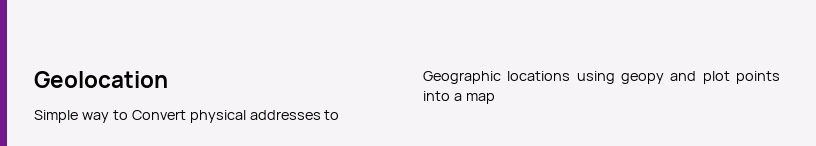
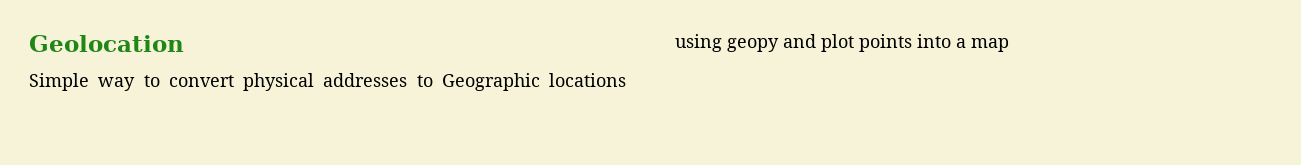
- Simple way to Convert physical addresses to Geographic locations using geopy and plot points into a map
+ Simple way to convert physical addresses to Geographic locations using geopy and plot points into a map

